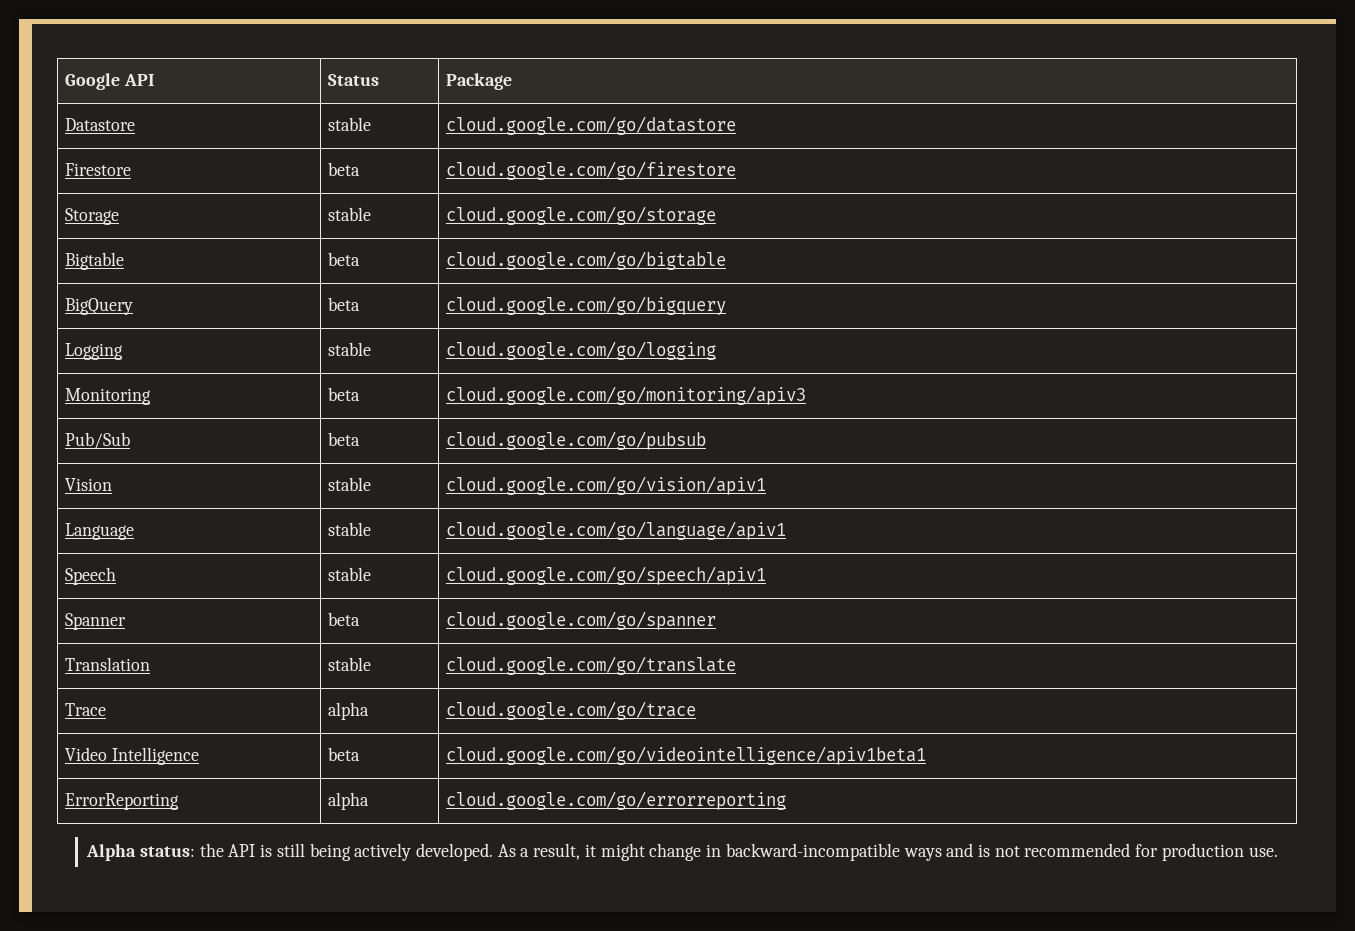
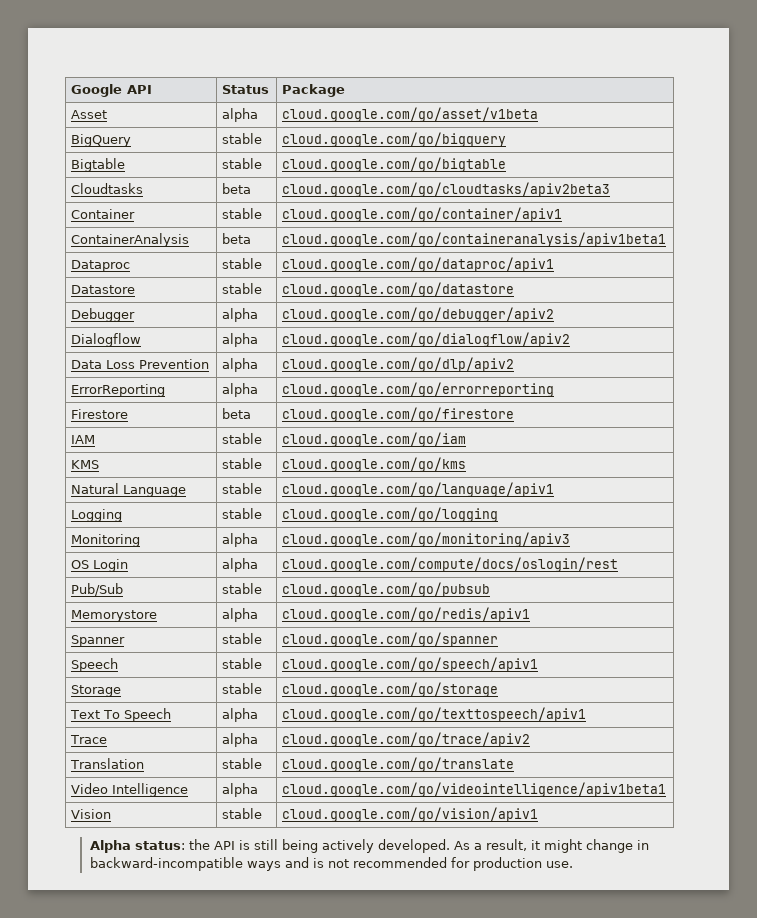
+ Asset | alpha | cloud.google.com/go/asset/v1beta
+ BigQuery | stable | cloud.google.com/go/bigquery
+ Bigtable | stable | cloud.google.com/go/bigtable
+ Cloudtasks | beta | cloud.google.com/go/cloudtasks/apiv2beta3
+ Container | stable | cloud.google.com/go/container/apiv1
+ ContainerAnalysis | beta | cloud.google.com/go/containeranalysis/apiv1beta1
+ Dataproc | stable | cloud.google.com/go/dataproc/apiv1
  Datastore | stable | cloud.google.com/go/datastore
+ Debugger | alpha | cloud.google.com/go/debugger/apiv2
+ Dialogflow | alpha | cloud.google.com/go/dialogflow/apiv2
+ Data Loss Prevention | alpha | cloud.google.com/go/dlp/apiv2
+ ErrorReporting | alpha | cloud.google.com/go/errorreporting
- Storage | stable | cloud.google.com/go/storage
- Bigtable | beta | cloud.google.com/go/bigtable
- BigQuery | beta | cloud.google.com/go/bigquery
+ IAM | stable | cloud.google.com/go/iam
+ KMS | stable | cloud.google.com/go/kms
+ Natural Language | stable | cloud.google.com/go/language/apiv1
- Monitoring | beta | cloud.google.com/go/monitoring/apiv3
+ Monitoring | alpha | cloud.google.com/go/monitoring/apiv3
+ OS Login | alpha | cloud.google.com/compute/docs/oslogin/rest
- Pub/Sub | beta | cloud.google.com/go/pubsub
+ Pub/Sub | stable | cloud.google.com/go/pubsub
- Vision | stable | cloud.google.com/go/vision/apiv1
- Language | stable | cloud.google.com/go/language/apiv1
+ Memorystore | alpha | cloud.google.com/go/redis/apiv1
+ Spanner | stable | cloud.google.com/go/spanner
  Speech | stable | cloud.google.com/go/speech/apiv1
- Spanner | beta | cloud.google.com/go/spanner
+ Storage | stable | cloud.google.com/go/storage
+ Text To Speech | alpha | cloud.google.com/go/texttospeech/apiv1
+ Trace | alpha | cloud.google.com/go/trace/apiv2
- Trace | alpha | cloud.google.com/go/trace
- Video Intelligence | beta | cloud.google.com/go/videointelligence/apiv1beta1
- ErrorReporting | alpha | cloud.google.com/go/errorreporting
+ Video Intelligence | alpha | cloud.google.com/go/videointelligence/apiv1beta1
+ Vision | stable | cloud.google.com/go/vision/apiv1

